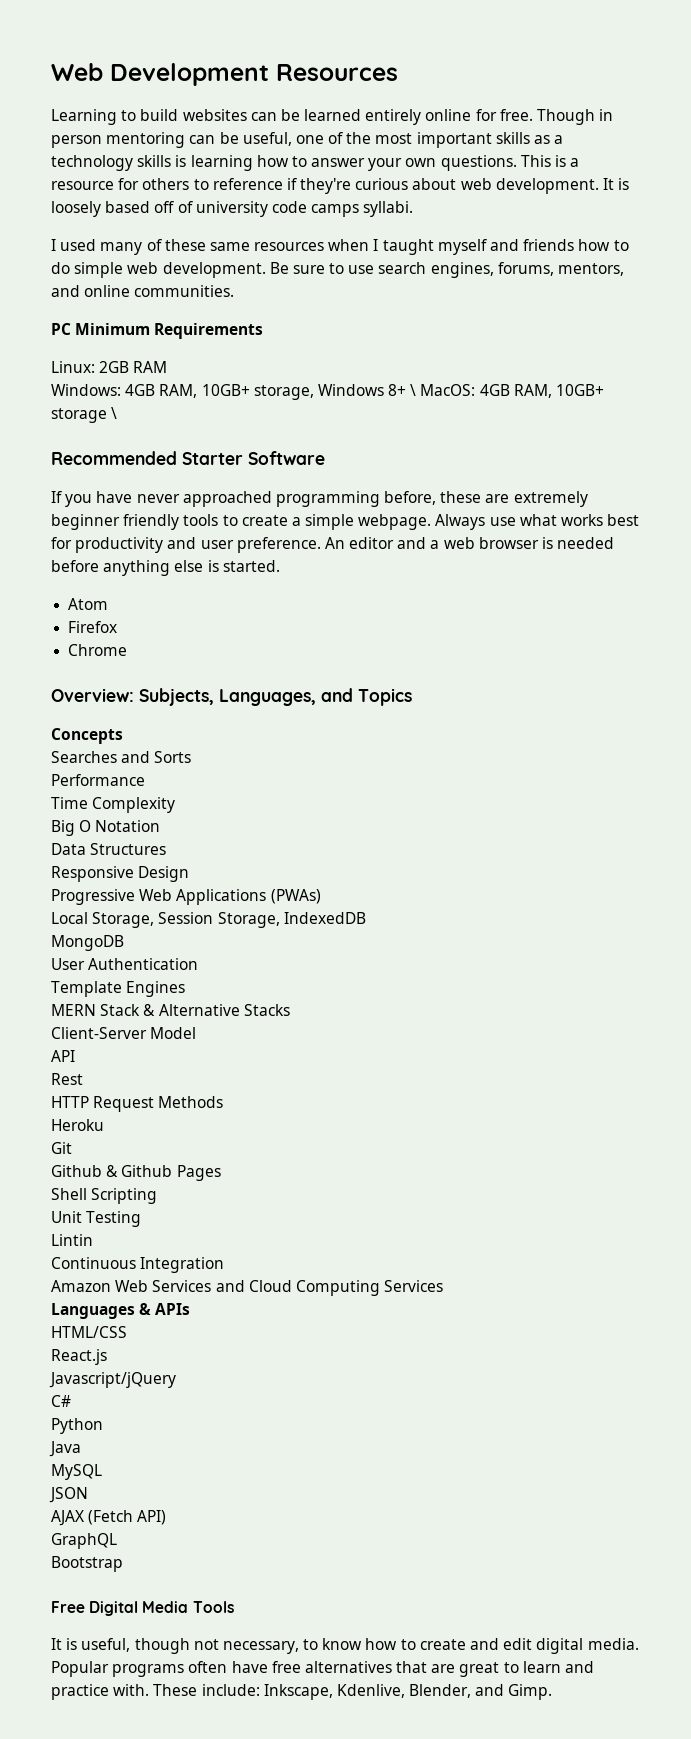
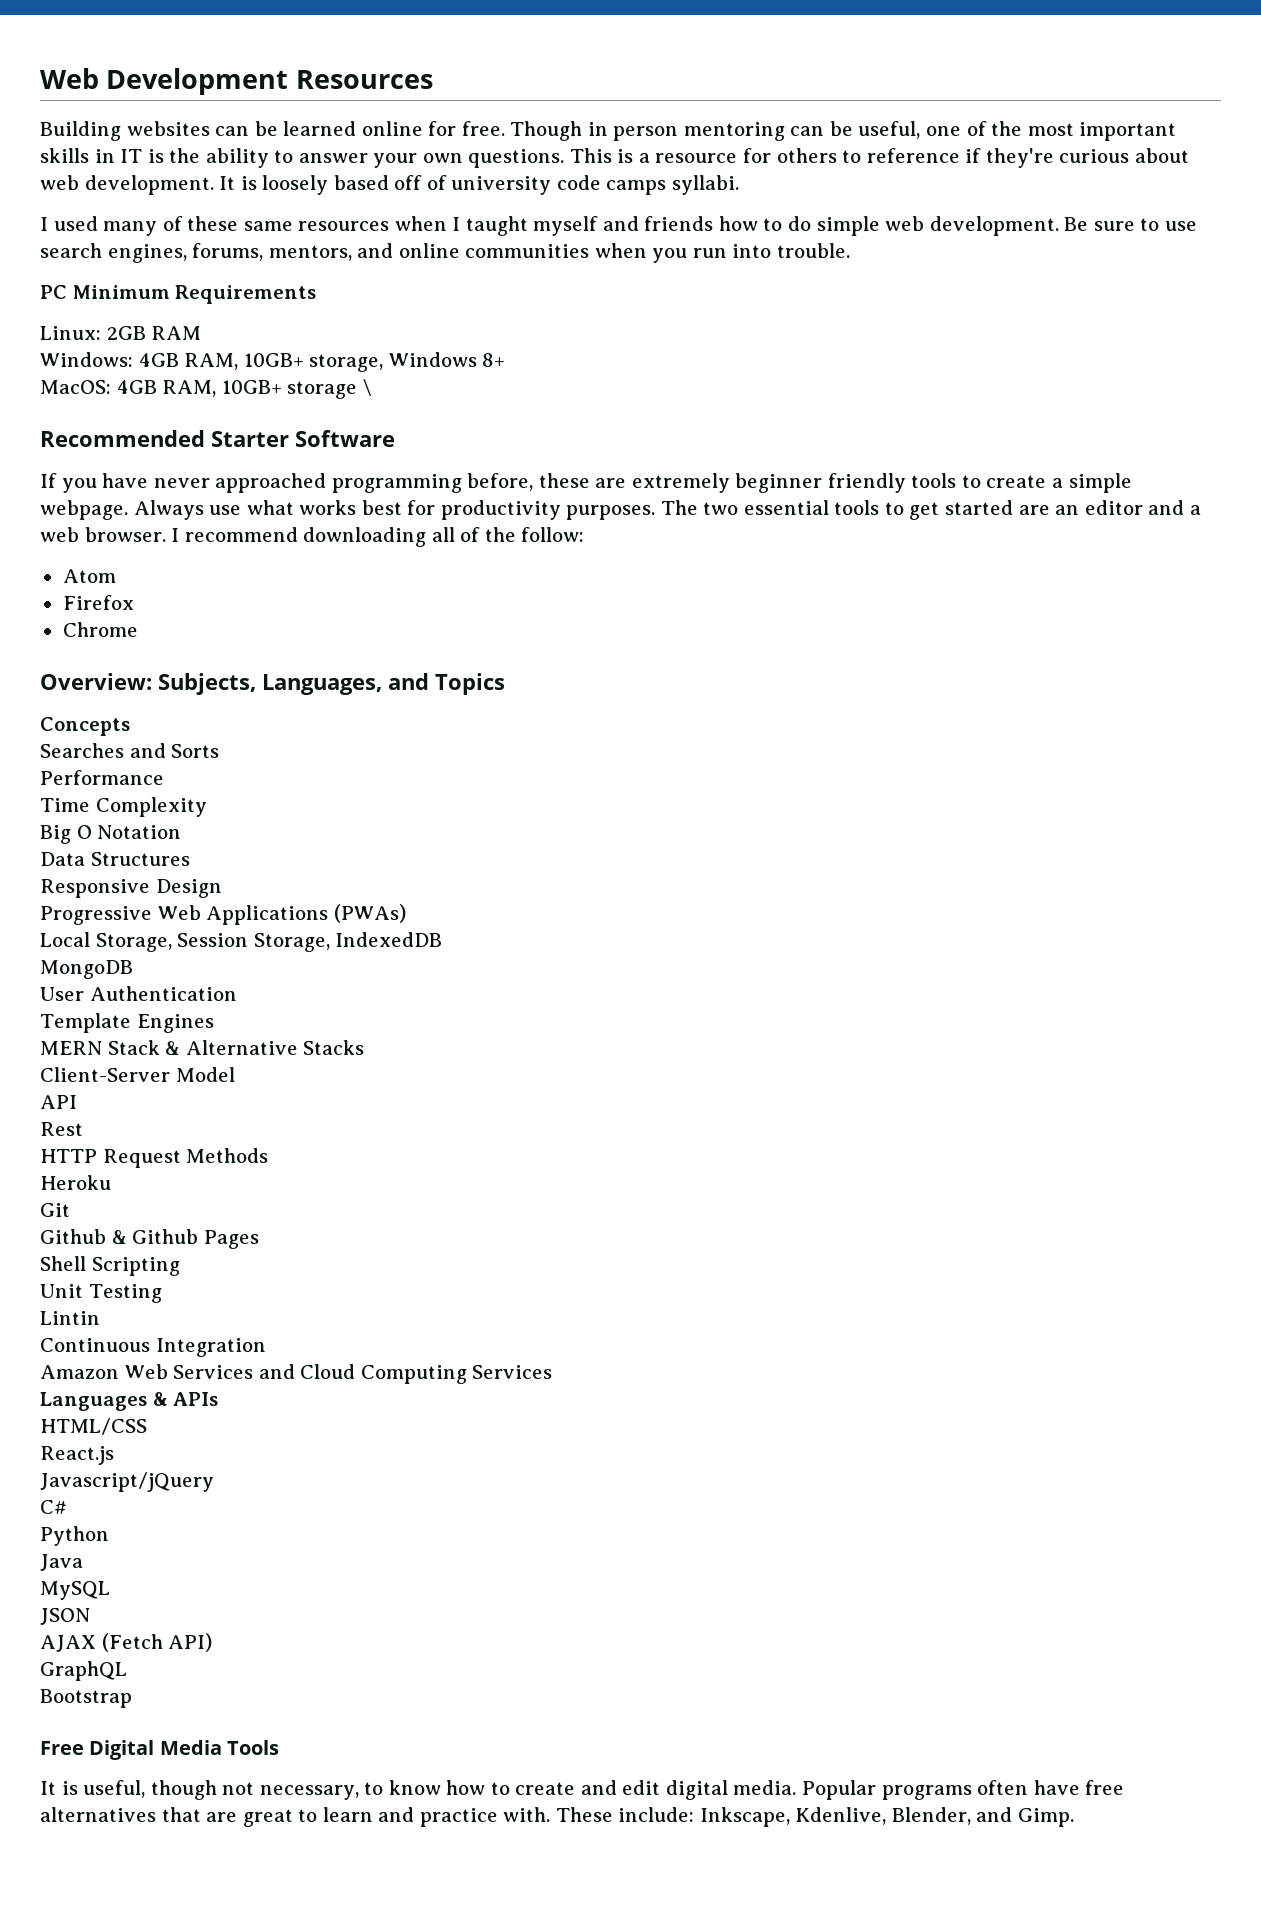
- Learning to build websites can be learned entirely online for free.
+ Building websites can be learned online for free.
- Though in person mentoring can be useful, one of the most important skills as a technology skills is learning how to answer your own questions.
+ Though in person mentoring can be useful, one of the most important skills in IT is the ability to answer your own questions.
- Be sure to use search engines, forums, mentors, and online communities.
+ Be sure to use search engines, forums, mentors, and online communities when you run into trouble.
- Windows: 4GB RAM, 10GB+ storage, Windows 8+ \ MacOS: 4GB RAM, 10GB+ storage \
+ Windows: 4GB RAM, 10GB+ storage, Windows 8+
+ MacOS: 4GB RAM, 10GB+ storage \
- Always use what works best for productivity and user preference. An editor and a web browser is needed before anything else is started.
+ Always use what works best for productivity purposes. The two essential tools to get started are an editor and a web browser. I recommend downloading all of the follow:

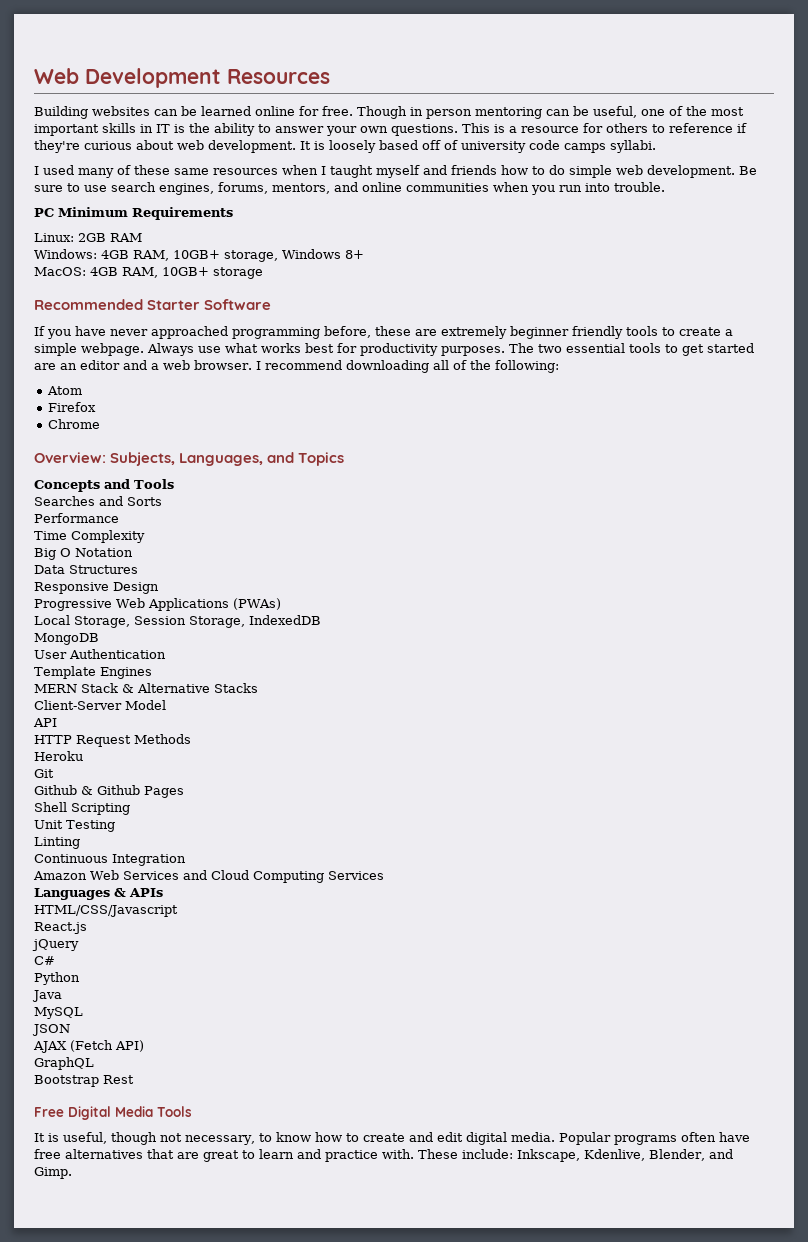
- MacOS: 4GB RAM, 10GB+ storage \
+ MacOS: 4GB RAM, 10GB+ storage
- I recommend downloading all of the follow:
+ I recommend downloading all of the following:
- Concepts
+ Concepts and Tools
- Rest
- Lintin
+ Linting
- HTML/CSS
+ HTML/CSS/Javascript
- Javascript/jQuery
+ jQuery
- Bootstrap
+ Bootstrap Rest

